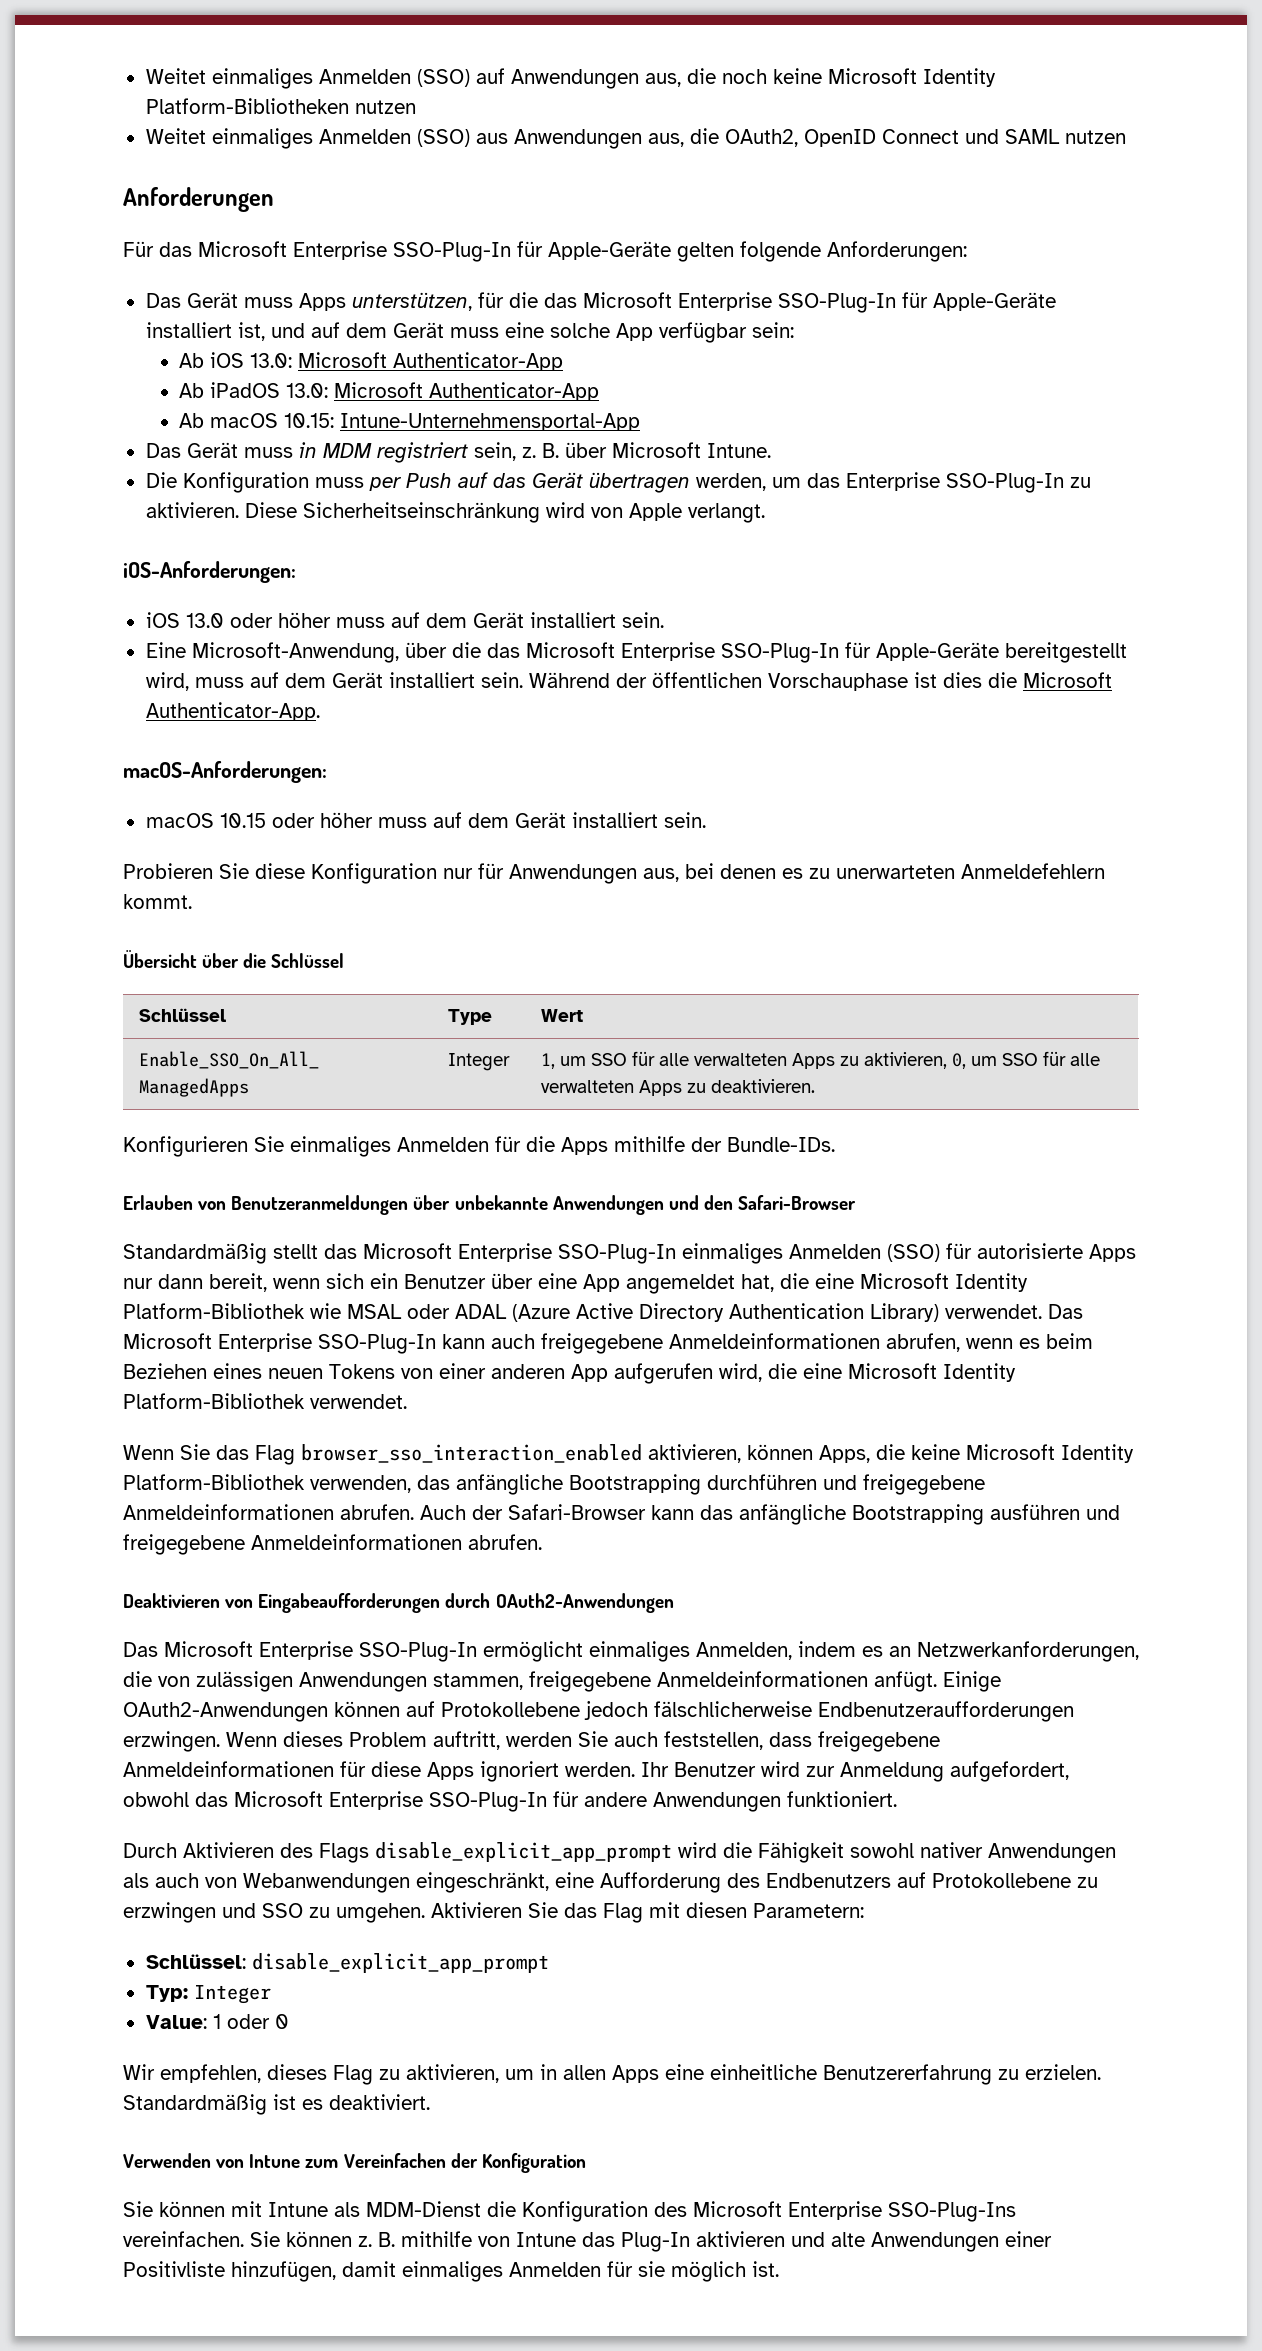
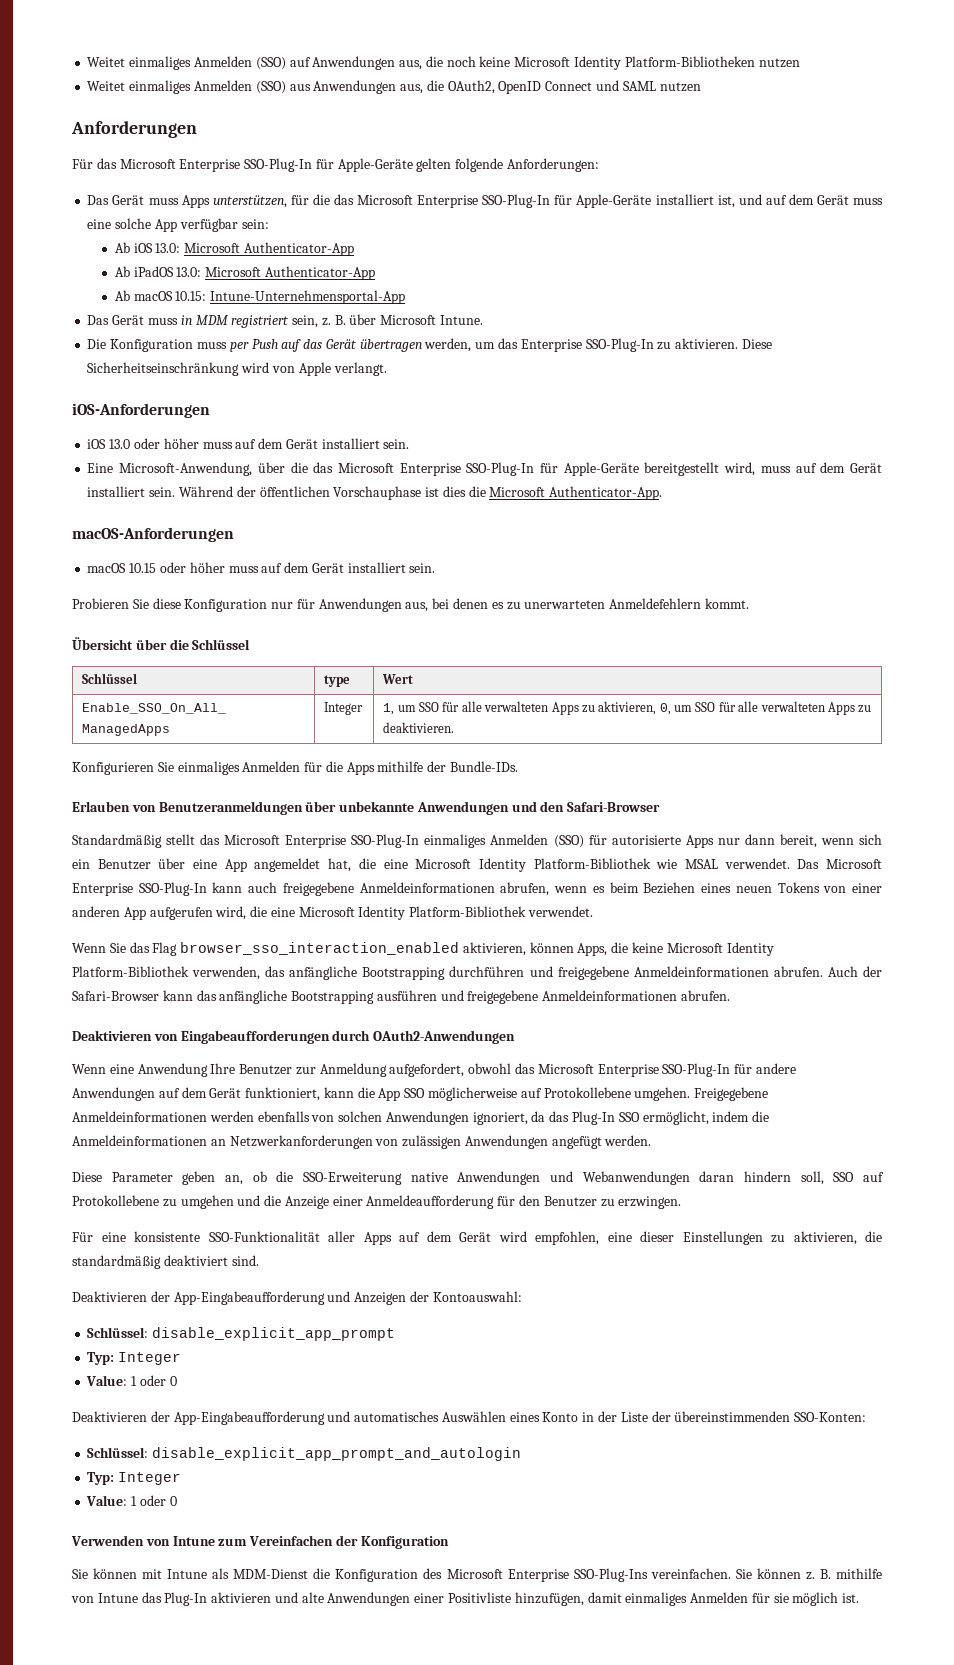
- iOS-Anforderungen:
+ iOS-Anforderungen
- macOS-Anforderungen:
+ macOS-Anforderungen
- Schlüssel | Type | Wert
+ Schlüssel | type | Wert
- Standardmäßig stellt das Microsoft Enterprise SSO-Plug-In einmaliges Anmelden (SSO) für autorisierte Apps nur dann bereit, wenn sich ein Benutzer über eine App angemeldet hat, die eine Microsoft Identity Platform-Bibliothek wie MSAL oder ADAL (Azure Active Directory Authentication Library) verwendet.
+ Standardmäßig stellt das Microsoft Enterprise SSO-Plug-In einmaliges Anmelden (SSO) für autorisierte Apps nur dann bereit, wenn sich ein Benutzer über eine App angemeldet hat, die eine Microsoft Identity Platform-Bibliothek wie MSAL verwendet.
- Das Microsoft Enterprise SSO-Plug-In ermöglicht einmaliges Anmelden, indem es an Netzwerkanforderungen, die von zulässigen Anwendungen stammen, freigegebene Anmeldeinformationen anfügt. Einige OAuth2-Anwendungen können auf Protokollebene jedoch fälschlicherweise Endbenutzeraufforderungen erzwingen. Wenn dieses Problem auftritt, werden Sie auch feststellen, dass freigegebene Anmeldeinformationen für diese Apps ignoriert werden. Ihr Benutzer wird zur Anmeldung aufgefordert, obwohl das Microsoft Enterprise SSO-Plug-In für andere Anwendungen funktioniert.
- Durch Aktivieren des Flags disable_explicit_app_prompt wird die Fähigkeit sowohl nativer Anwendungen als auch von Webanwendungen eingeschränkt, eine Aufforderung des Endbenutzers auf Protokollebene zu erzwingen und SSO zu umgehen. Aktivieren Sie das Flag mit diesen Parametern:
+ Wenn eine Anwendung Ihre Benutzer zur Anmeldung aufgefordert, obwohl das Microsoft Enterprise SSO-Plug-In für andere Anwendungen auf dem Gerät funktioniert, kann die App SSO möglicherweise auf Protokollebene umgehen. Freigegebene Anmeldeinformationen werden ebenfalls von solchen Anwendungen ignoriert, da das Plug-In SSO ermöglicht, indem die Anmeldeinformationen an Netzwerkanforderungen von zulässigen Anwendungen angefügt werden.
+ Diese Parameter geben an, ob die SSO-Erweiterung native Anwendungen und Webanwendungen daran hindern soll, SSO auf Protokollebene zu umgehen und die Anzeige einer Anmeldeaufforderung für den Benutzer zu erzwingen.
+ Für eine konsistente SSO-Funktionalität aller Apps auf dem Gerät wird empfohlen, eine dieser Einstellungen zu aktivieren, die standardmäßig deaktiviert sind.
+ Deaktivieren der App-Eingabeaufforderung und Anzeigen der Kontoauswahl:
- Wir empfehlen, dieses Flag zu aktivieren, um in allen Apps eine einheitliche Benutzererfahrung zu erzielen. Standardmäßig ist es deaktiviert.
+ Deaktivieren der App-Eingabeaufforderung und automatisches Auswählen eines Konto in der Liste der übereinstimmenden SSO-Konten:
+ Schlüssel: disable_explicit_app_prompt_and_autologin
+ Typ: Integer
+ Value: 1 oder 0

